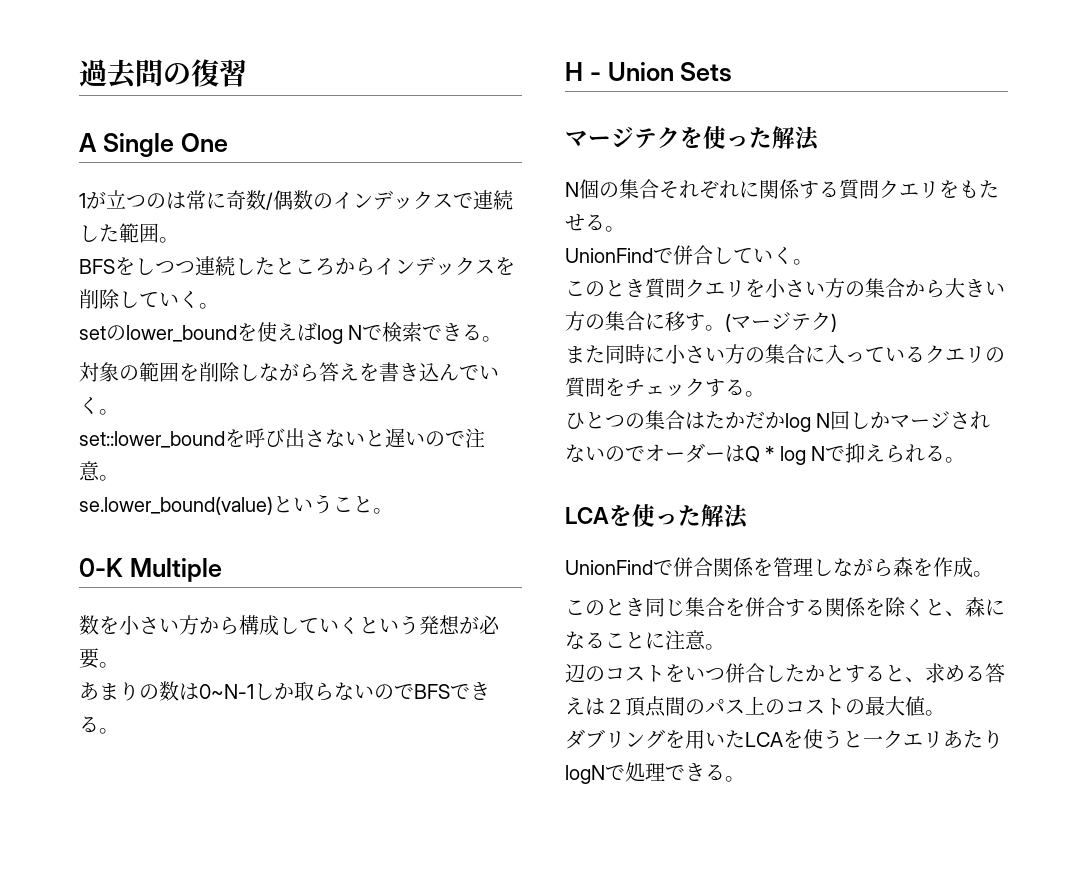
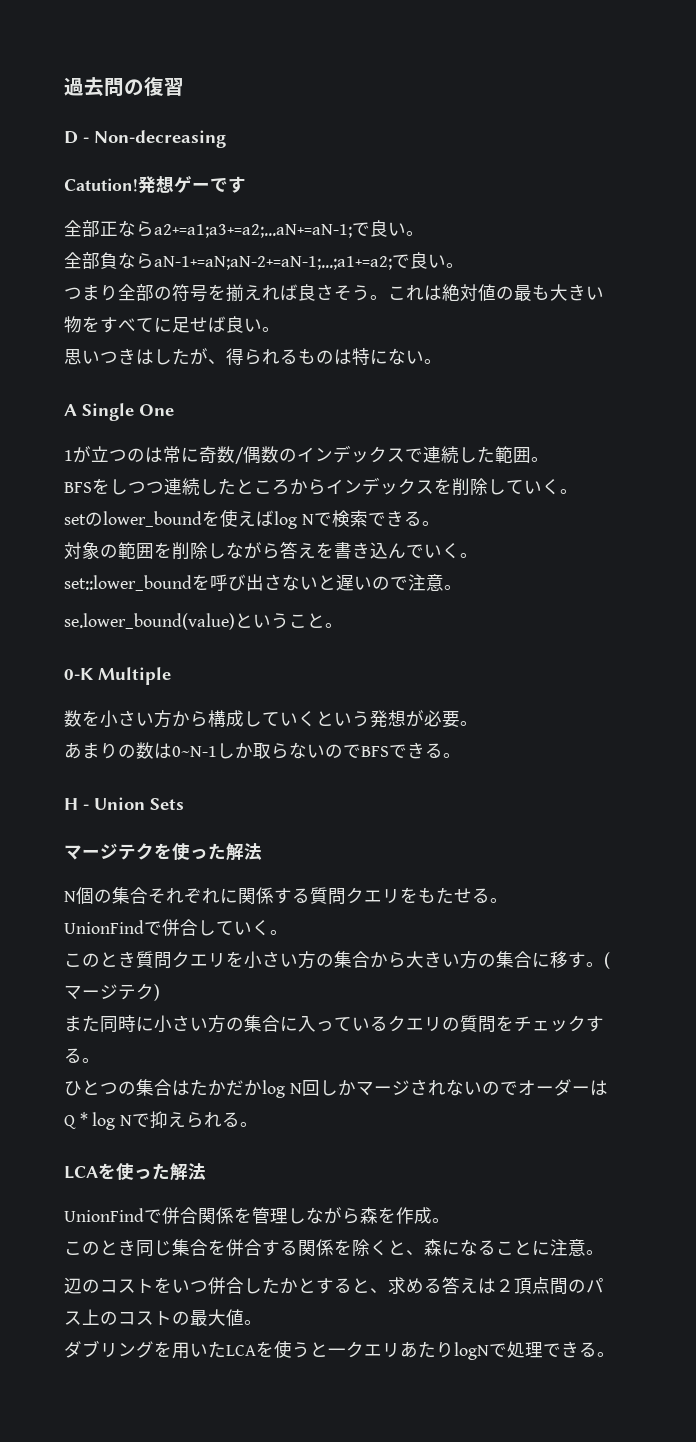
+ D - Non-decreasing
+ Catution!発想ゲーです
+ 全部正ならa2+=a1;a3+=a2;...aN+=aN-1;で良い。
+ 全部負ならaN-1+=aN;aN-2+=aN-1;...;a1+=a2;で良い。
+ つまり全部の符号を揃えれば良さそう。これは絶対値の最も大きい物をすべてに足せば良い。
+ 思いつきはしたが、得られるものは特にない。

